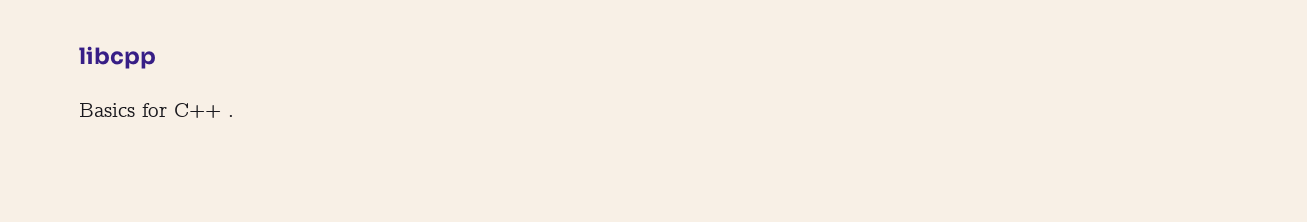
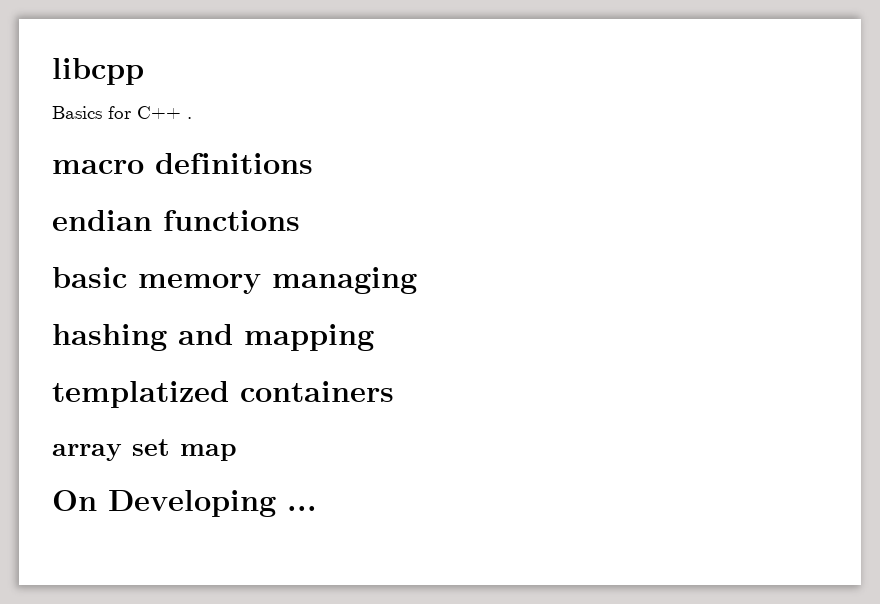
+ macro definitions
+ endian functions
+ basic memory managing
+ hashing and mapping
+ templatized containers
+ array set map
+ On Developing ...

